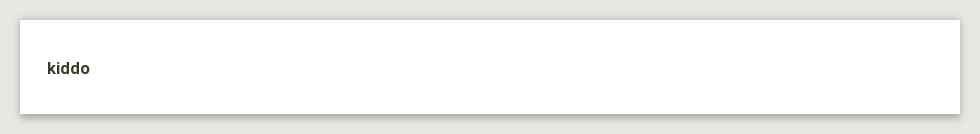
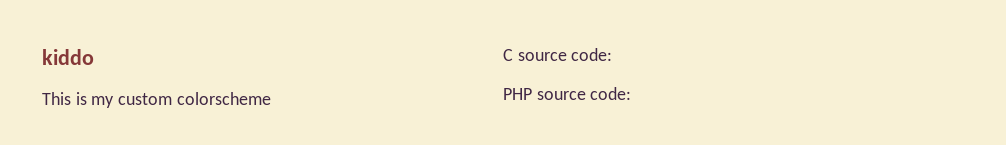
+ This is my custom colorscheme
+ C source code:
+ PHP source code:

